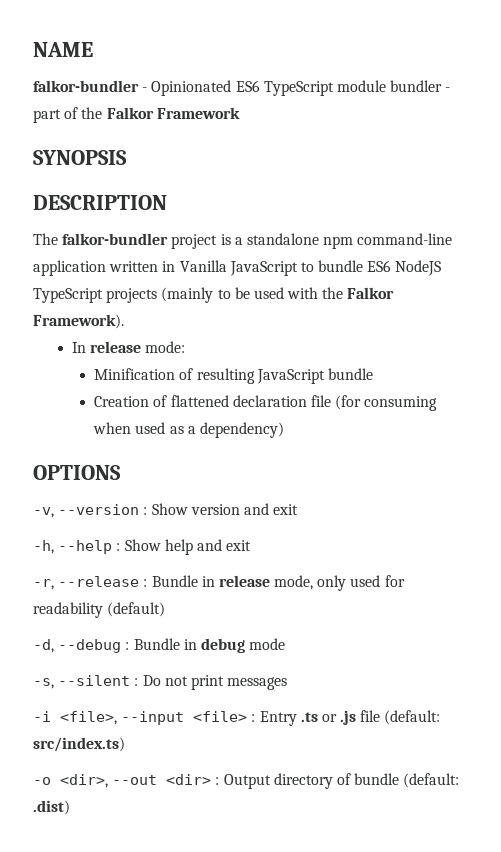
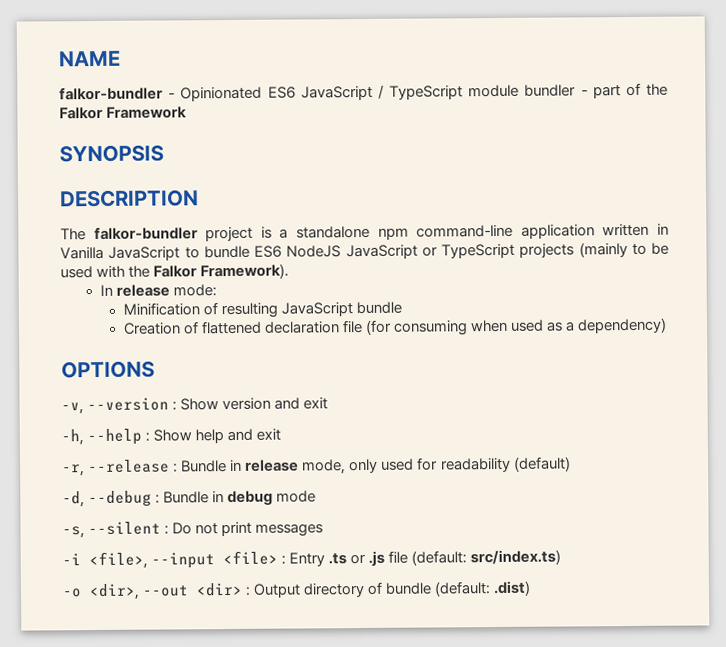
- falkor-bundler - Opinionated ES6 TypeScript module bundler - part of the Falkor Framework
+ falkor-bundler - Opinionated ES6 JavaScript / TypeScript module bundler - part of the Falkor Framework
- The falkor-bundler project is a standalone npm command-line application written in Vanilla JavaScript to bundle ES6 NodeJS TypeScript projects (mainly to be used with the Falkor Framework).
+ The falkor-bundler project is a standalone npm command-line application written in Vanilla JavaScript to bundle ES6 NodeJS JavaScript or TypeScript projects (mainly to be used with the Falkor Framework).

